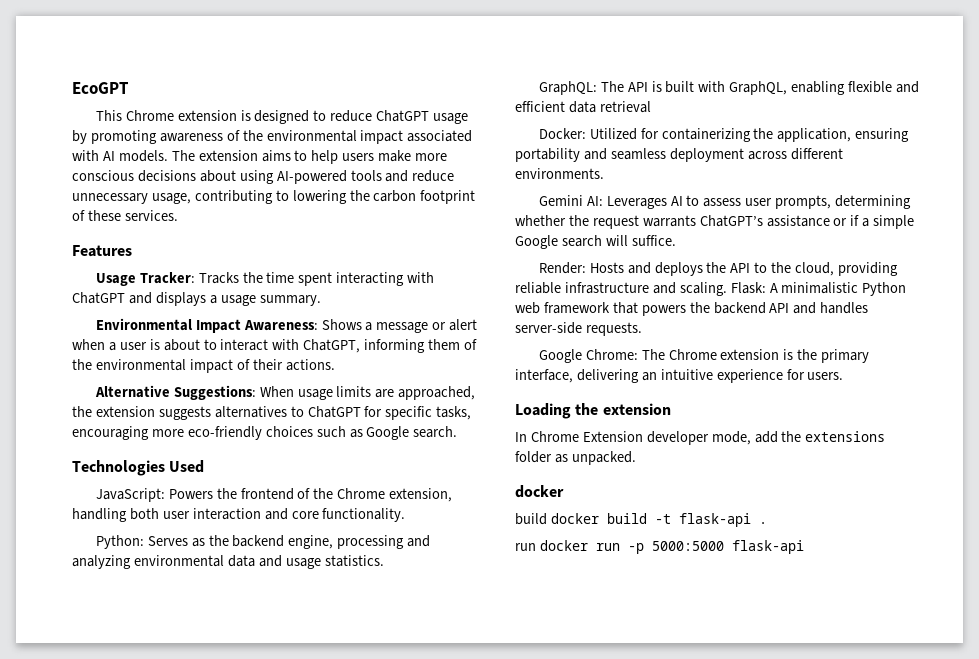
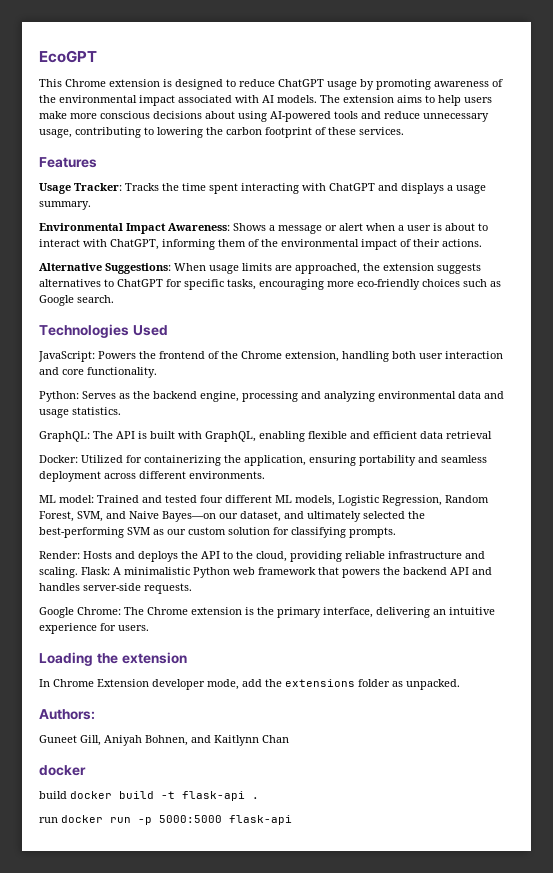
- Gemini AI: Leverages AI to assess user prompts, determining whether the request warrants ChatGPT’s assistance or if a simple Google search will suffice.
+ ML model: Trained and tested four different ML models, Logistic Regression, Random Forest, SVM, and Naive Bayes—on our dataset, and ultimately selected the best-performing SVM as our custom solution for classifying prompts.
+ Authors:
+ Guneet Gill, Aniyah Bohnen, and Kaitlynn Chan

